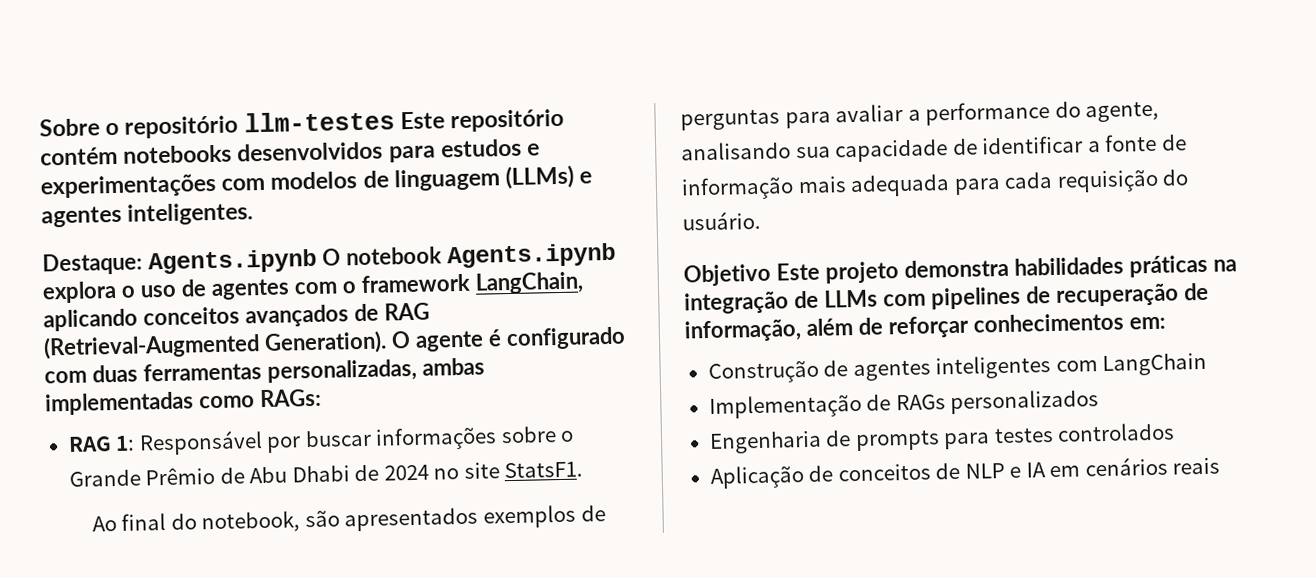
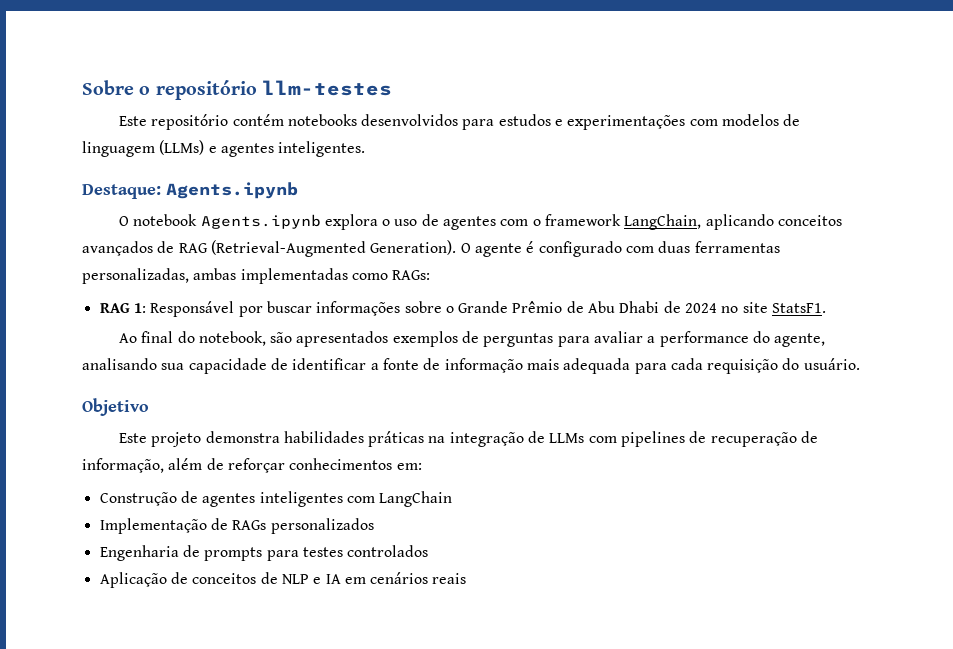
- Sobre o repositório llm-testes Este repositório contém notebooks desenvolvidos para estudos e experimentações com modelos de linguagem (LLMs) e agentes inteligentes.
+ Sobre o repositório llm-testes
+ Este repositório contém notebooks desenvolvidos para estudos e experimentações com modelos de linguagem (LLMs) e agentes inteligentes.
- Destaque: Agents.ipynb O notebook Agents.ipynb explora o uso de agentes com o framework LangChain, aplicando conceitos avançados de RAG (Retrieval-Augmented Generation).
+ Destaque: Agents.ipynb
+ O notebook Agents.ipynb explora o uso de agentes com o framework LangChain, aplicando conceitos avançados de RAG (Retrieval-Augmented Generation).
- Objetivo Este projeto demonstra habilidades práticas na integração de LLMs com pipelines de recuperação de informação, além de reforçar conhecimentos em:
+ Objetivo
+ Este projeto demonstra habilidades práticas na integração de LLMs com pipelines de recuperação de informação, além de reforçar conhecimentos em:

